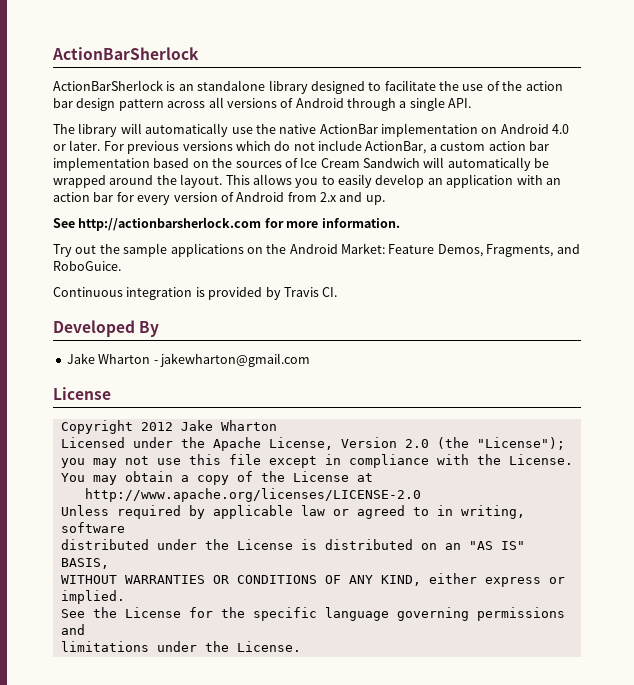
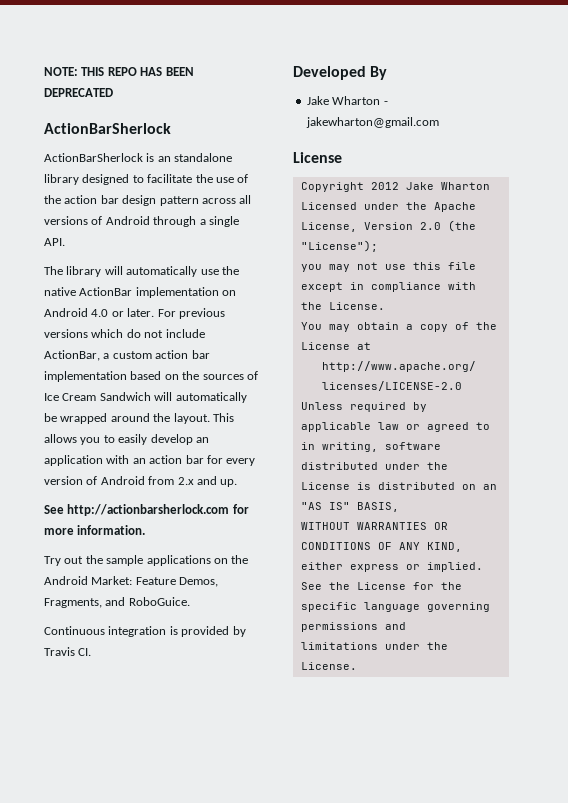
+ NOTE: THIS REPO HAS BEEN DEPRECATED

